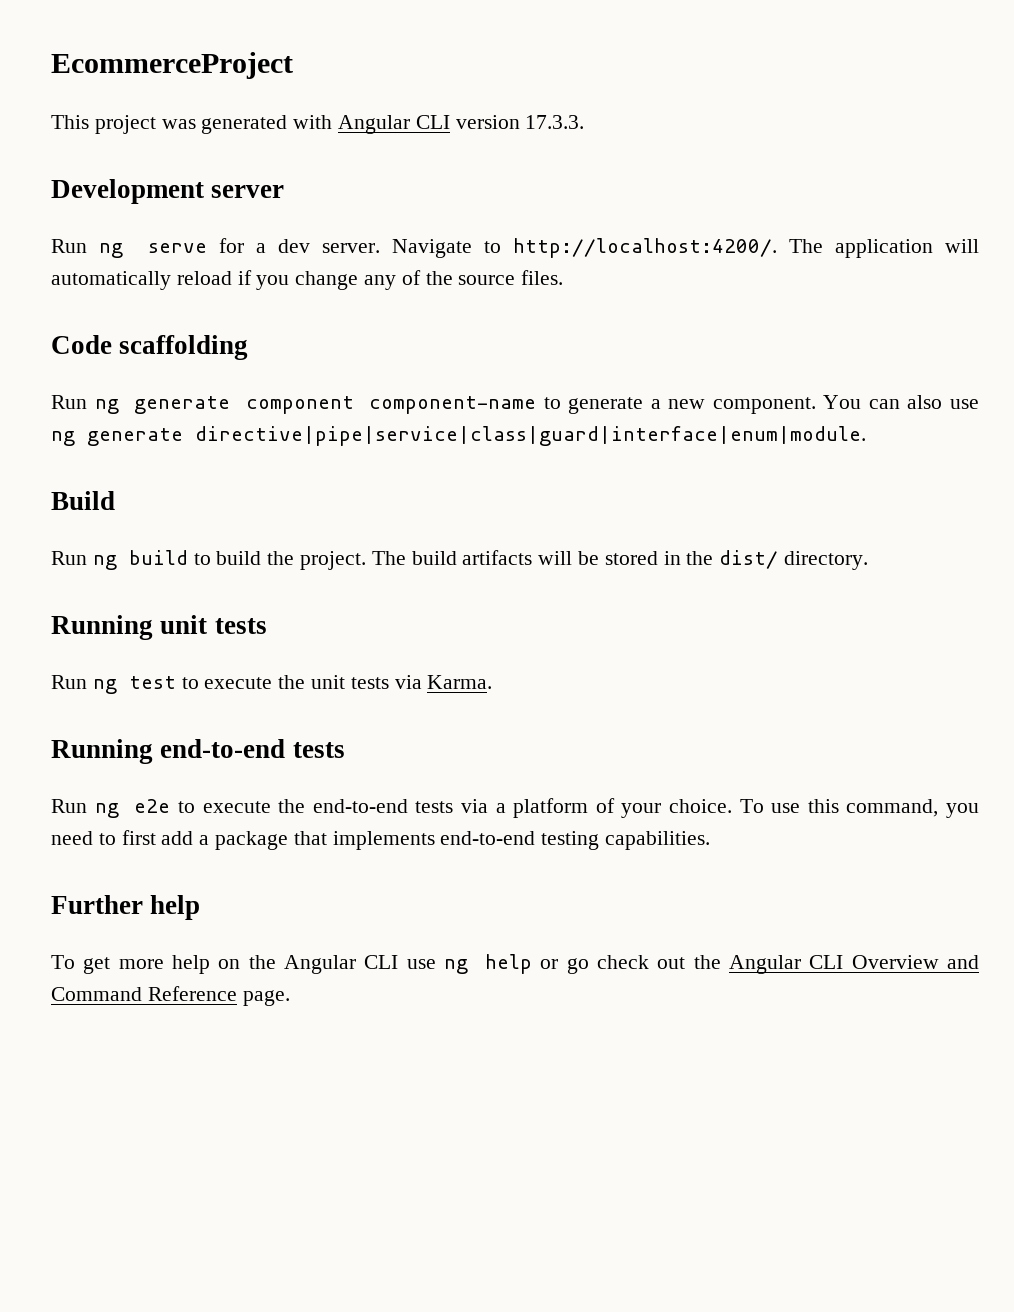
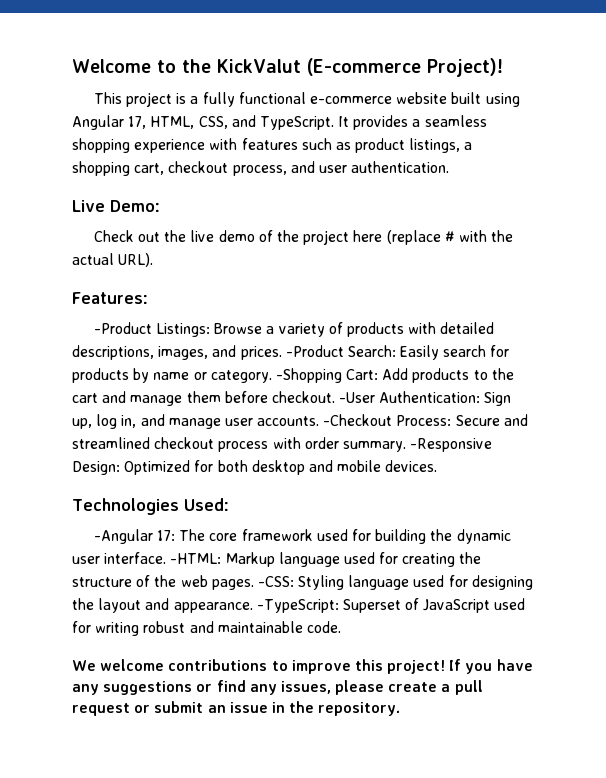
- EcommerceProject
- This project was generated with Angular CLI version 17.3.3.
- Development server
- Run ng serve for a dev server. Navigate to http://localhost:4200/. The application will automatically reload if you change any of the source files.
- Code scaffolding
- Run ng generate component component-name to generate a new component. You can also use ng generate directive|pipe|service|class|guard|interface|enum|module.
- Build
- Run ng build to build the project. The build artifacts will be stored in the dist/ directory.
- Running unit tests
- Run ng test to execute the unit tests via Karma.
- Running end-to-end tests
- Run ng e2e to execute the end-to-end tests via a platform of your choice. To use this command, you need to first add a package that implements end-to-end testing capabilities.
- Further help
- To get more help on the Angular CLI use ng help or go check out the Angular CLI Overview and Command Reference page.
+ Welcome to the KickValut (E-commerce Project)!
+ This project is a fully functional e-commerce website built using Angular 17, HTML, CSS, and TypeScript. It provides a seamless shopping experience with features such as product listings, a shopping cart, checkout process, and user authentication.
+ Live Demo:
+ Check out the live demo of the project here (replace # with the actual URL).
+ Features:
+ -Product Listings: Browse a variety of products with detailed descriptions, images, and prices. -Product Search: Easily search for products by name or category. -Shopping Cart: Add products to the cart and manage them before checkout. -User Authentication: Sign up, log in, and manage user accounts. -Checkout Process: Secure and streamlined checkout process with order summary. -Responsive Design: Optimized for both desktop and mobile devices.
+ Technologies Used:
+ -Angular 17: The core framework used for building the dynamic user interface. -HTML: Markup language used for creating the structure of the web pages. -CSS: Styling language used for designing the layout and appearance. -TypeScript: Superset of JavaScript used for writing robust and maintainable code.
+ We welcome contributions to improve this project! If you have any suggestions or find any issues, please create a pull request or submit an issue in the repository.

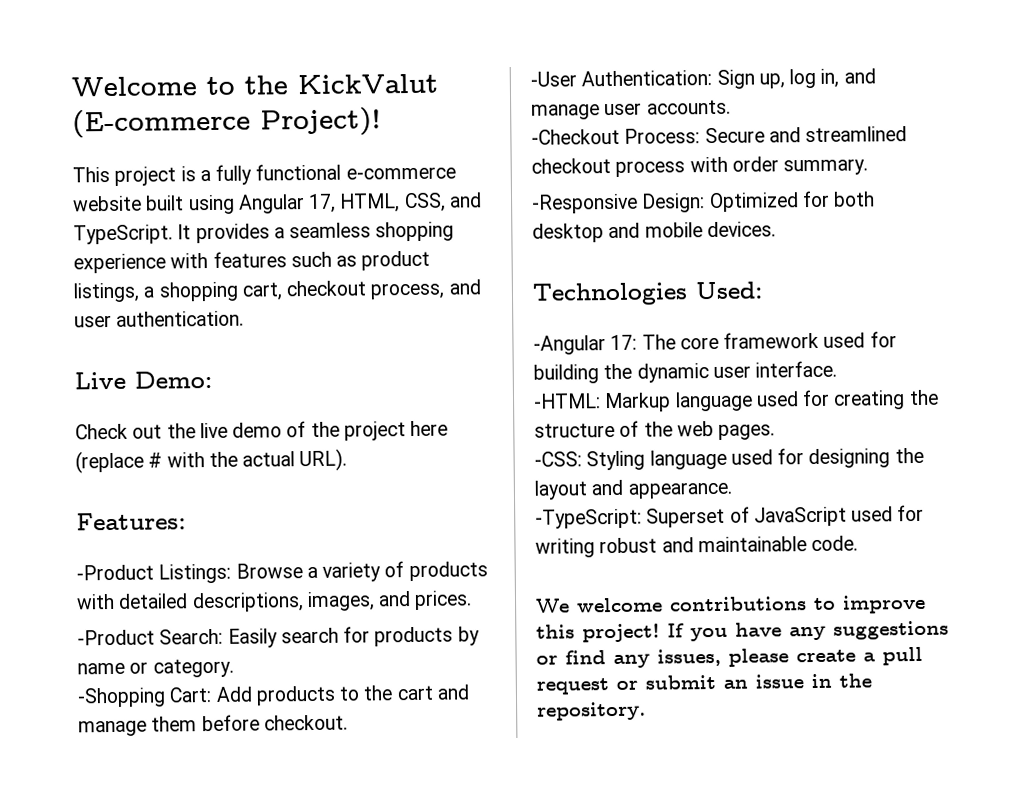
- Browse a variety of products with detailed descriptions, images, and prices. -Product Search:
+ Browse a variety of products with detailed descriptions, images, and prices.
+ -Product Search:
- Easily search for products by name or category. -Shopping Cart:
+ Easily search for products by name or category.
+ -Shopping Cart:
- Add products to the cart and manage them before checkout. -User Authentication:
+ Add products to the cart and manage them before checkout.
+ -User Authentication:
- Sign up, log in, and manage user accounts. -Checkout Process:
+ Sign up, log in, and manage user accounts.
+ -Checkout Process:
- Secure and streamlined checkout process with order summary. -Responsive Design:
+ Secure and streamlined checkout process with order summary.
+ -Responsive Design:
- -Angular 17: The core framework used for building the dynamic user interface. -HTML: Markup language used for creating the structure of the web pages. -CSS: Styling language used for designing the layout and appearance. -TypeScript: Superset of JavaScript used for writing robust and maintainable code.
+ -Angular 17: The core framework used for building the dynamic user interface.
+ -HTML: Markup language used for creating the structure of the web pages.
+ -CSS: Styling language used for designing the layout and appearance.
+ -TypeScript: Superset of JavaScript used for writing robust and maintainable code.

